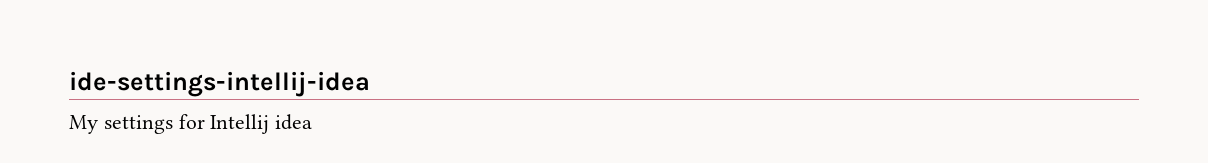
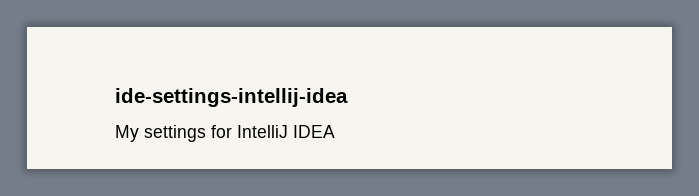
- My settings for Intellij idea
+ My settings for IntelliJ IDEA

